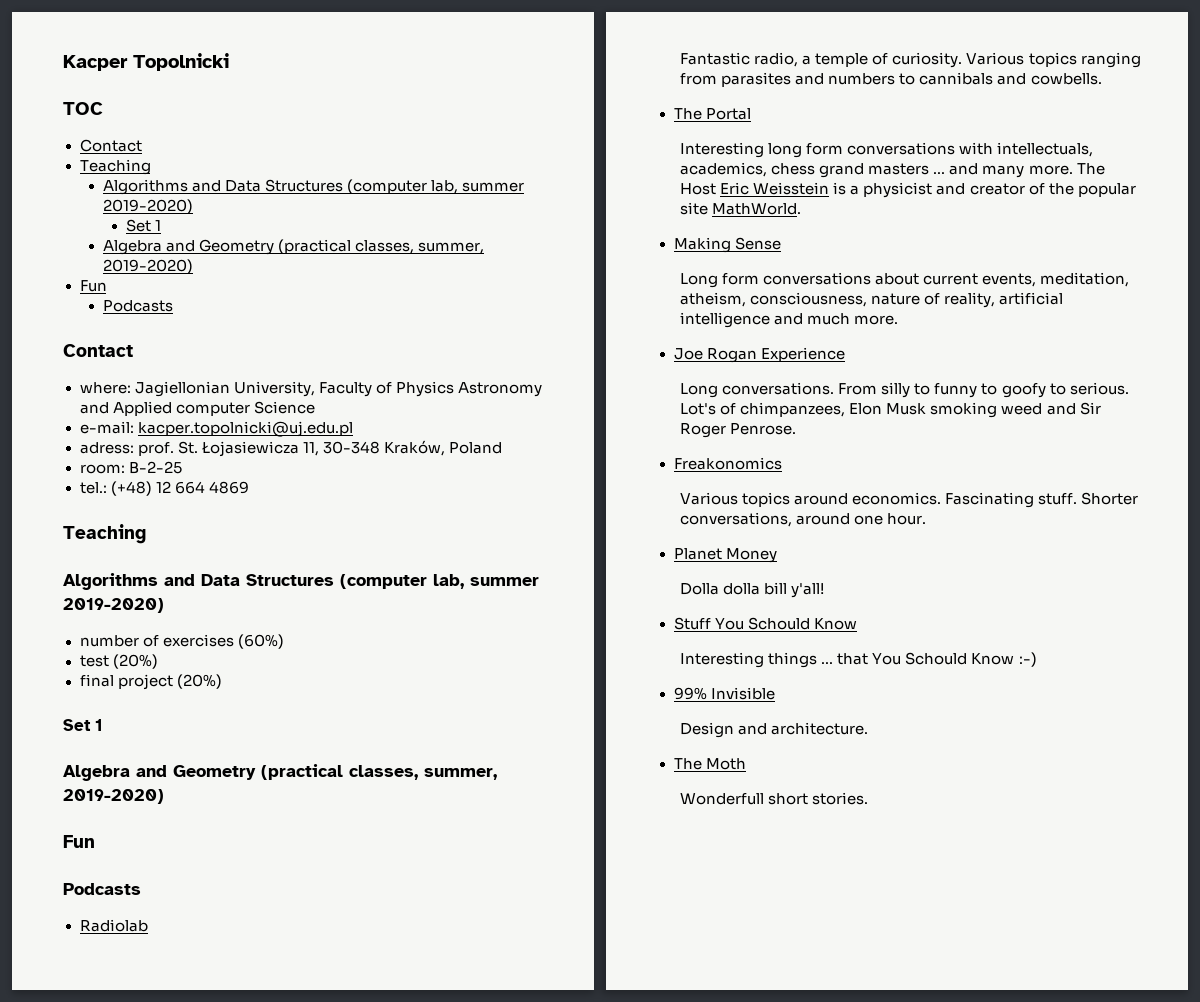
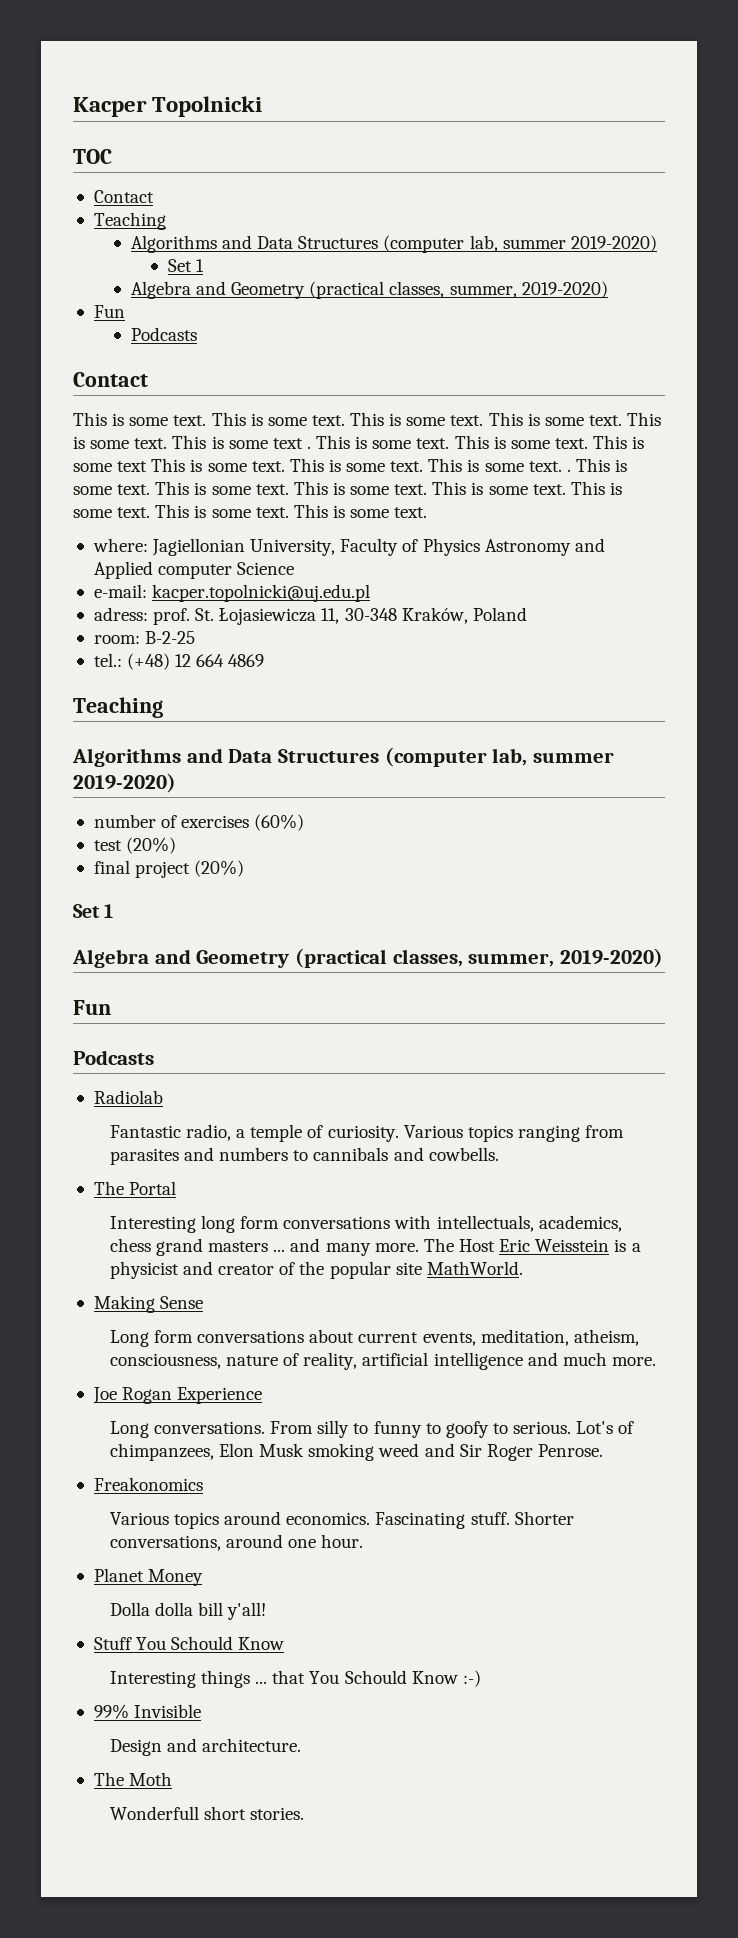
+ This is some text. This is some text. This is some text. This is some text. This is some text. This is some text . This is some text. This is some text. This is some text This is some text. This is some text. This is some text. . This is some text. This is some text. This is some text. This is some text. This is some text. This is some text. This is some text.

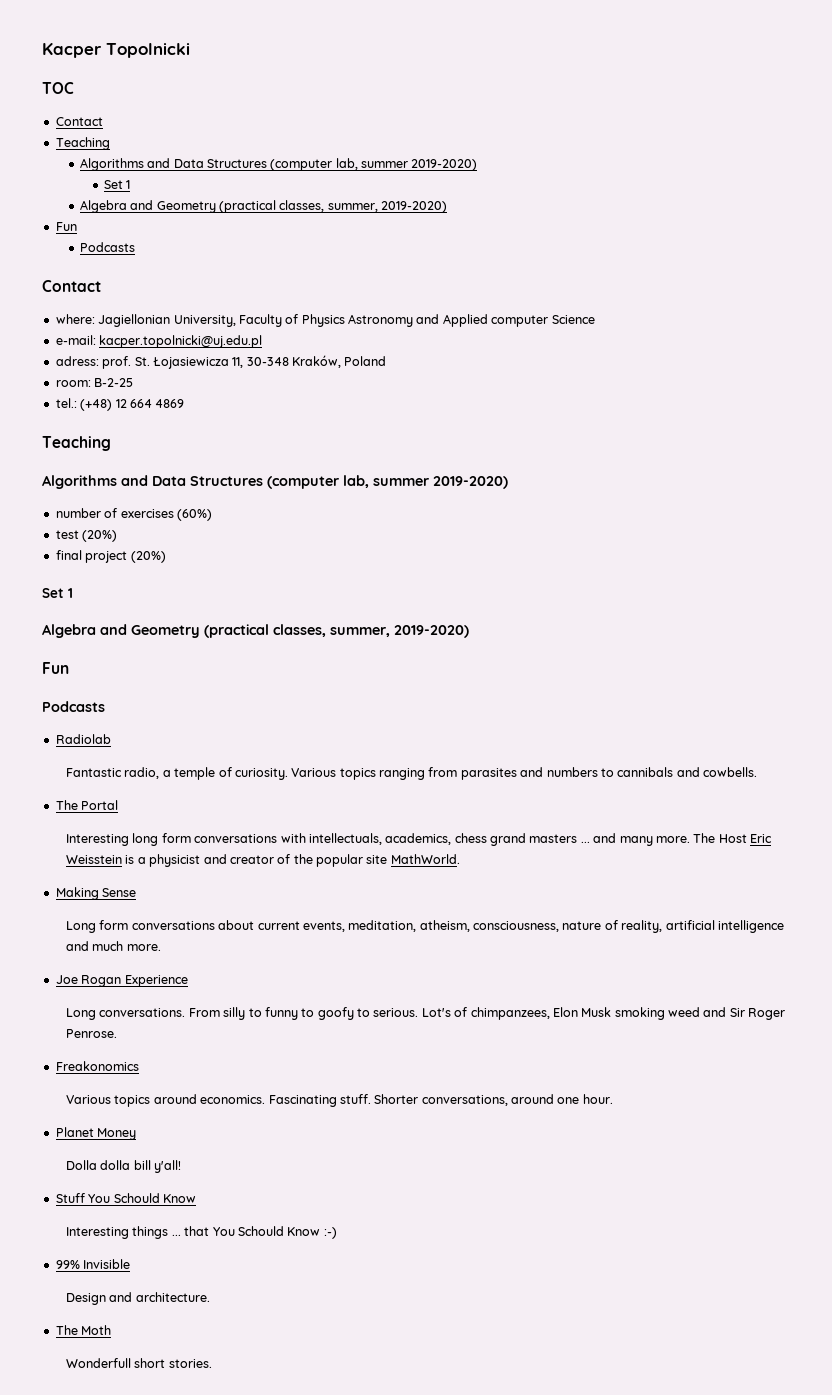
- This is some text. This is some text. This is some text. This is some text. This is some text. This is some text . This is some text. This is some text. This is some text This is some text. This is some text. This is some text. . This is some text. This is some text. This is some text. This is some text. This is some text. This is some text. This is some text.

